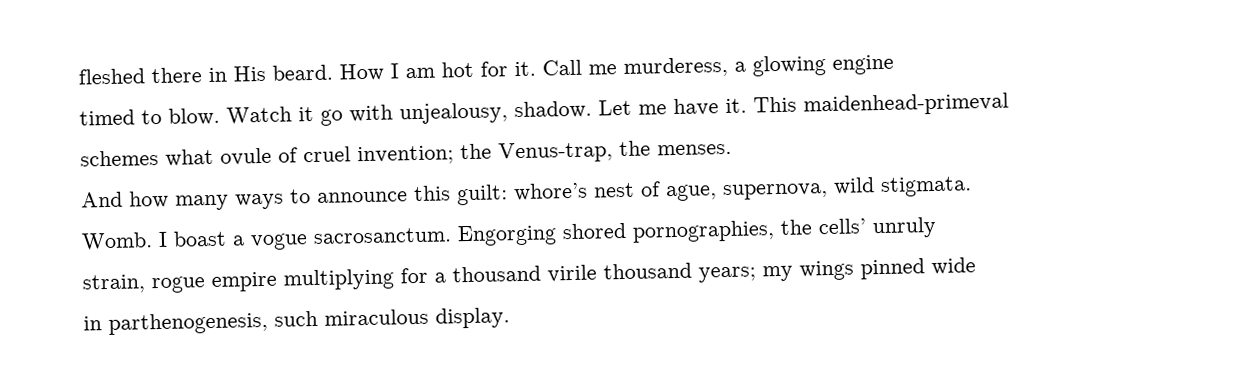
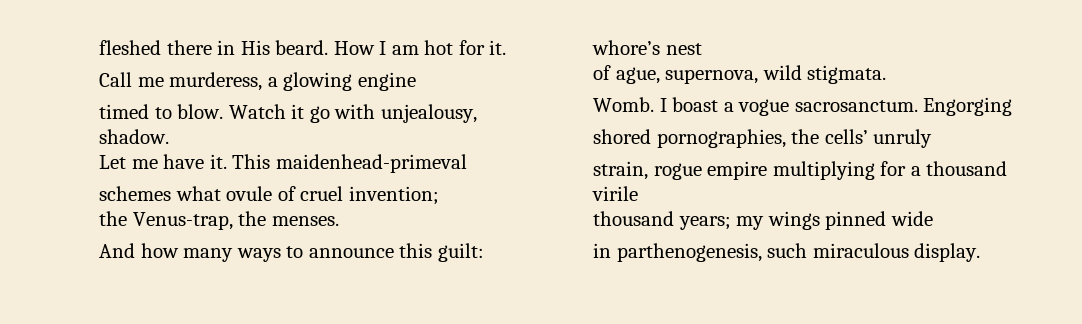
- How I am hot for it. Call me murderess, a glowing engine
+ How I am hot for it.
+ Call me murderess, a glowing engine
- Watch it go with unjealousy, shadow. Let me have it.
+ Watch it go with unjealousy, shadow.
+ Let me have it.
- schemes what ovule of cruel invention; the Venus-trap, the menses.
+ schemes what ovule of cruel invention;
+ the Venus-trap, the menses.
- And how many ways to announce this guilt: whore’s nest of ague, supernova, wild stigmata.
+ And how many ways to announce this guilt: whore’s nest
+ of ague, supernova, wild stigmata.
- Engorging shored pornographies, the cells’ unruly
+ Engorging
+ shored pornographies, the cells’ unruly
- strain, rogue empire multiplying for a thousand virile thousand years; my wings pinned wide
+ strain, rogue empire multiplying for a thousand virile
+ thousand years; my wings pinned wide

